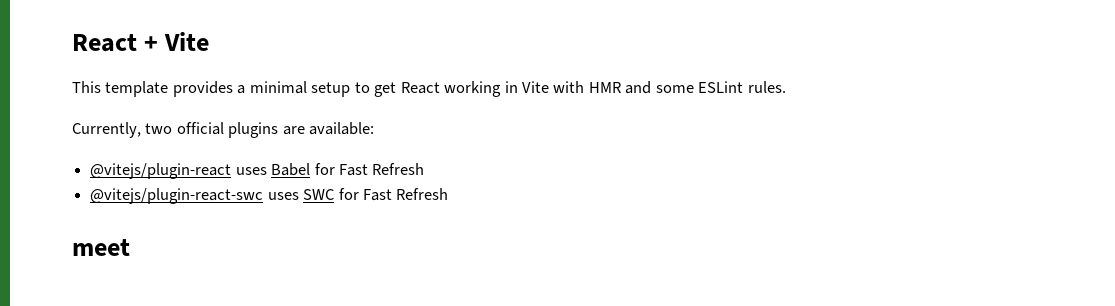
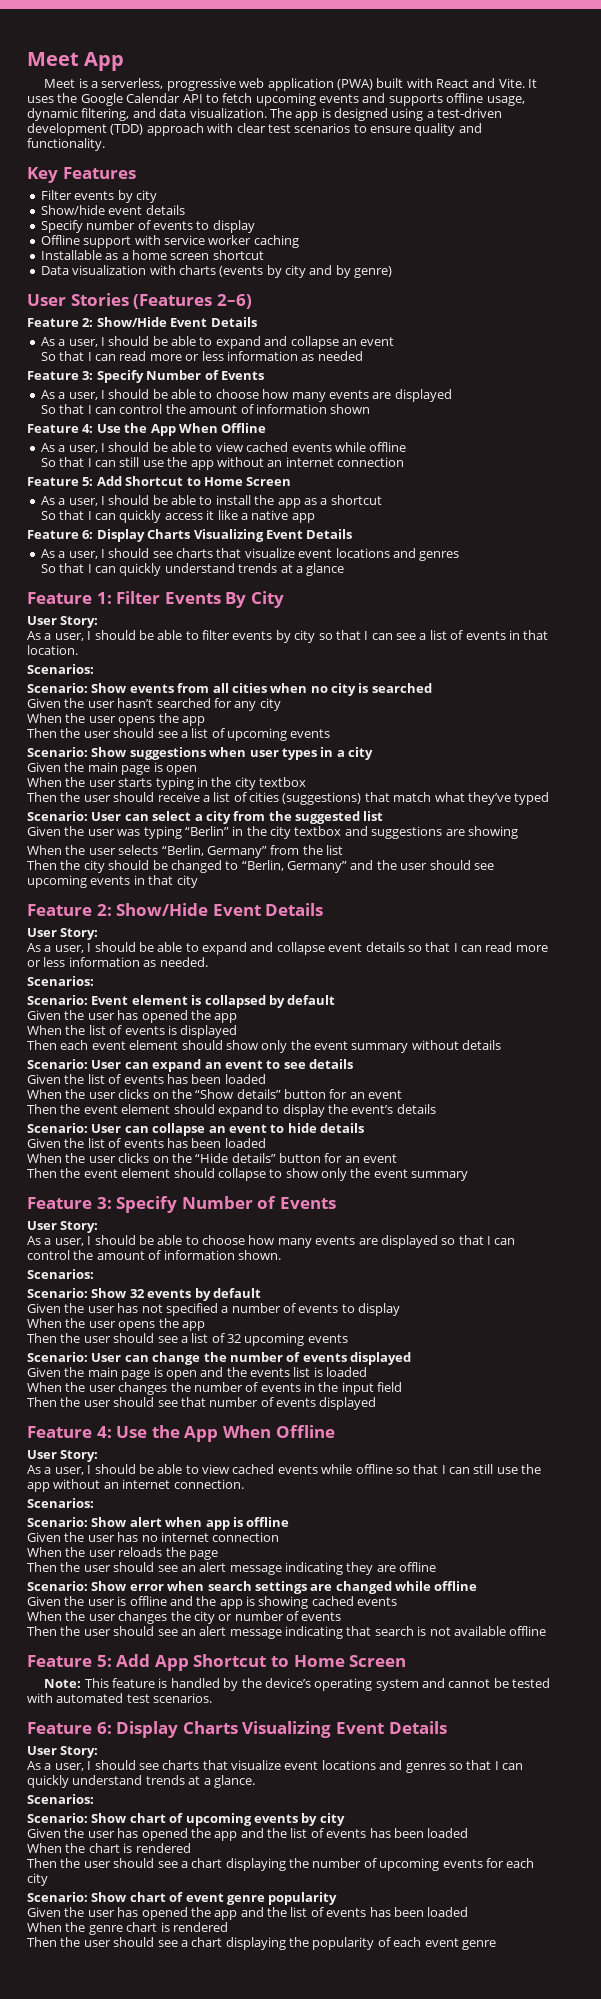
- React + Vite
- This template provides a minimal setup to get React working in Vite with HMR and some ESLint rules.
- Currently, two official plugins are available:
- @vitejs/plugin-react uses Babel for Fast Refresh
- @vitejs/plugin-react-swc uses SWC for Fast Refresh
- meet
+ Meet App
+ Meet is a serverless, progressive web application (PWA) built with React and Vite. It uses the Google Calendar API to fetch upcoming events and supports offline usage, dynamic filtering, and data visualization. The app is designed using a test-driven development (TDD) approach with clear test scenarios to ensure quality and functionality.
+ Key Features
+ Filter events by city
+ Show/hide event details
+ Specify number of events to display
+ Offline support with service worker caching
+ Installable as a home screen shortcut
+ Data visualization with charts (events by city and by genre)
+ User Stories (Features 2–6)
+ Feature 2: Show/Hide Event Details
+ As a user, I should be able to expand and collapse an event
+ So that I can read more or less information as needed
+ Feature 3: Specify Number of Events
+ As a user, I should be able to choose how many events are displayed
+ So that I can control the amount of information shown
+ Feature 4: Use the App When Offline
+ As a user, I should be able to view cached events while offline
+ So that I can still use the app without an internet connection
+ Feature 5: Add Shortcut to Home Screen
+ As a user, I should be able to install the app as a shortcut
+ So that I can quickly access it like a native app
+ Feature 6: Display Charts Visualizing Event Details
+ As a user, I should see charts that visualize event locations and genres
+ So that I can quickly understand trends at a glance
+ Feature 1: Filter Events By City
+ User Story:
+ As a user, I should be able to filter events by city so that I can see a list of events in that location.
+ Scenarios:
+ Scenario: Show events from all cities when no city is searched
+ Given the user hasn’t searched for any city
+ When the user opens the app
+ Then the user should see a list of upcoming events
+ Scenario: Show suggestions when user types in a city
+ Given the main page is open
+ When the user starts typing in the city textbox
+ Then the user should receive a list of cities (suggestions) that match what they’ve typed
+ Scenario: User can select a city from the suggested list
+ Given the user was typing “Berlin” in the city textbox and suggestions are showing
+ When the user selects “Berlin, Germany” from the list
+ Then the city should be changed to “Berlin, Germany” and the user should see upcoming events in that city
+ Feature 2: Show/Hide Event Details
+ User Story:
+ As a user, I should be able to expand and collapse event details so that I can read more or less information as needed.
+ Scenarios:
+ Scenario: Event element is collapsed by default
+ Given the user has opened the app
+ When the list of events is displayed
+ Then each event element should show only the event summary without details
+ Scenario: User can expand an event to see details
+ Given the list of events has been loaded
+ When the user clicks on the “Show details” button for an event
+ Then the event element should expand to display the event’s details
+ Scenario: User can collapse an event to hide details
+ Given the list of events has been loaded
+ When the user clicks on the “Hide details” button for an event
+ Then the event element should collapse to show only the event summary
+ Feature 3: Specify Number of Events
+ User Story:
+ As a user, I should be able to choose how many events are displayed so that I can control the amount of information shown.
+ Scenarios:
+ Scenario: Show 32 events by default
+ Given the user has not specified a number of events to display
+ When the user opens the app
+ Then the user should see a list of 32 upcoming events
+ Scenario: User can change the number of events displayed
+ Given the main page is open and the events list is loaded
+ When the user changes the number of events in the input field
+ Then the user should see that number of events displayed
+ Feature 4: Use the App When Offline
+ User Story:
+ As a user, I should be able to view cached events while offline so that I can still use the app without an internet connection.
+ Scenarios:
+ Scenario: Show alert when app is offline
+ Given the user has no internet connection
+ When the user reloads the page
+ Then the user should see an alert message indicating they are offline
+ Scenario: Show error when search settings are changed while offline
+ Given the user is offline and the app is showing cached events
+ When the user changes the city or number of events
+ Then the user should see an alert message indicating that search is not available offline
+ Feature 5: Add App Shortcut to Home Screen
+ Note: This feature is handled by the device’s operating system and cannot be tested with automated test scenarios.
+ Feature 6: Display Charts Visualizing Event Details
+ User Story:
+ As a user, I should see charts that visualize event locations and genres so that I can quickly understand trends at a glance.
+ Scenarios:
+ Scenario: Show chart of upcoming events by city
+ Given the user has opened the app and the list of events has been loaded
+ When the chart is rendered
+ Then the user should see a chart displaying the number of upcoming events for each city
+ Scenario: Show chart of event genre popularity
+ Given the user has opened the app and the list of events has been loaded
+ When the genre chart is rendered
+ Then the user should see a chart displaying the popularity of each event genre

